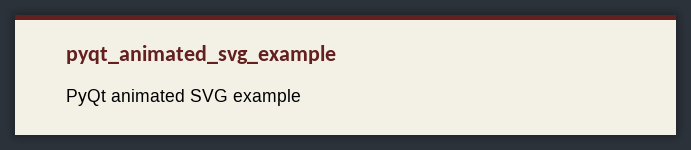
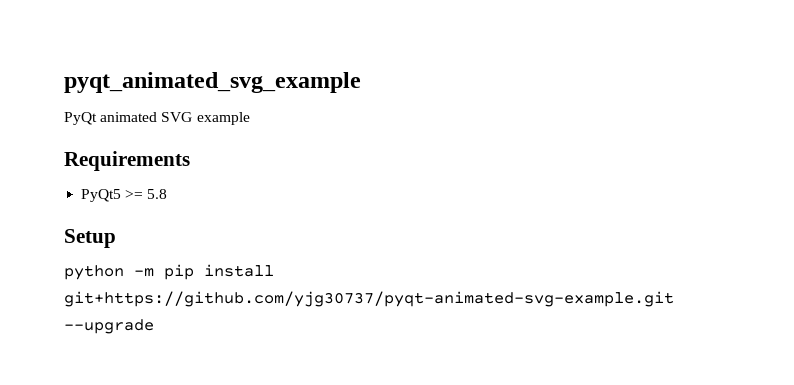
+ Requirements
+ PyQt5 >= 5.8
+ Setup
+ python -m pip install git+https://github.com/yjg30737/pyqt-animated-svg-example.git --upgrade

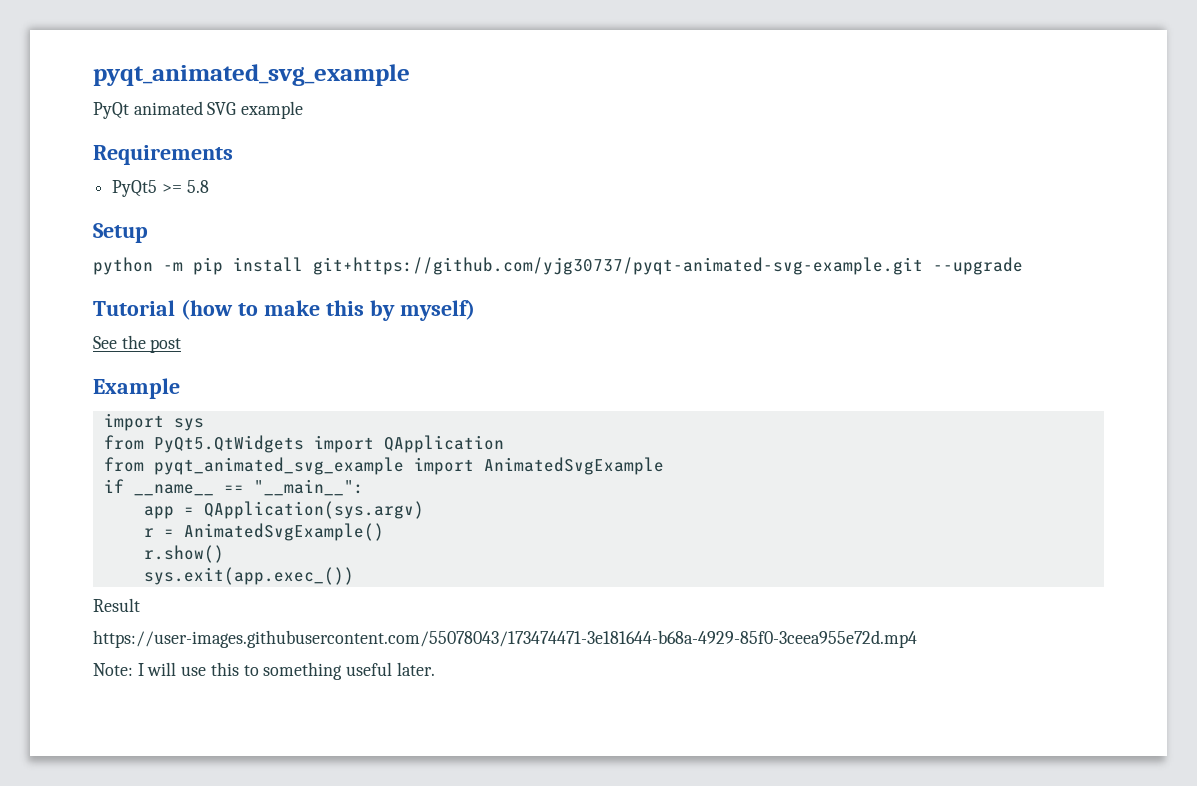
+ Tutorial (how to make this by myself)
+ See the post
+ Example
+ import sys
+ from PyQt5.QtWidgets import QApplication
+ from pyqt_animated_svg_example import AnimatedSvgExample
+ if __name__ == "__main__":
+ app = QApplication(sys.argv)
+ r = AnimatedSvgExample()
+ r.show()
+ sys.exit(app.exec_())
+ Result
+ https://user-images.githubusercontent.com/55078043/173474471-3e181644-b68a-4929-85f0-3ceea955e72d.mp4
+ Note: I will use this to something useful later.

